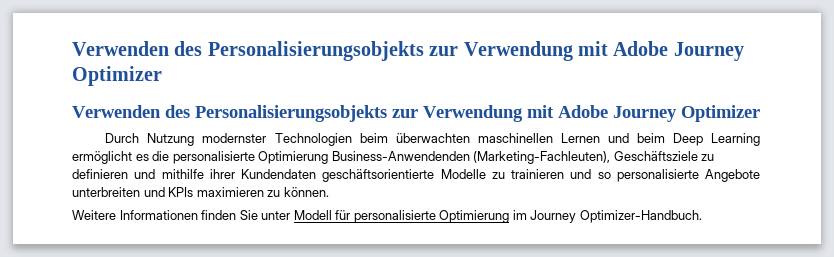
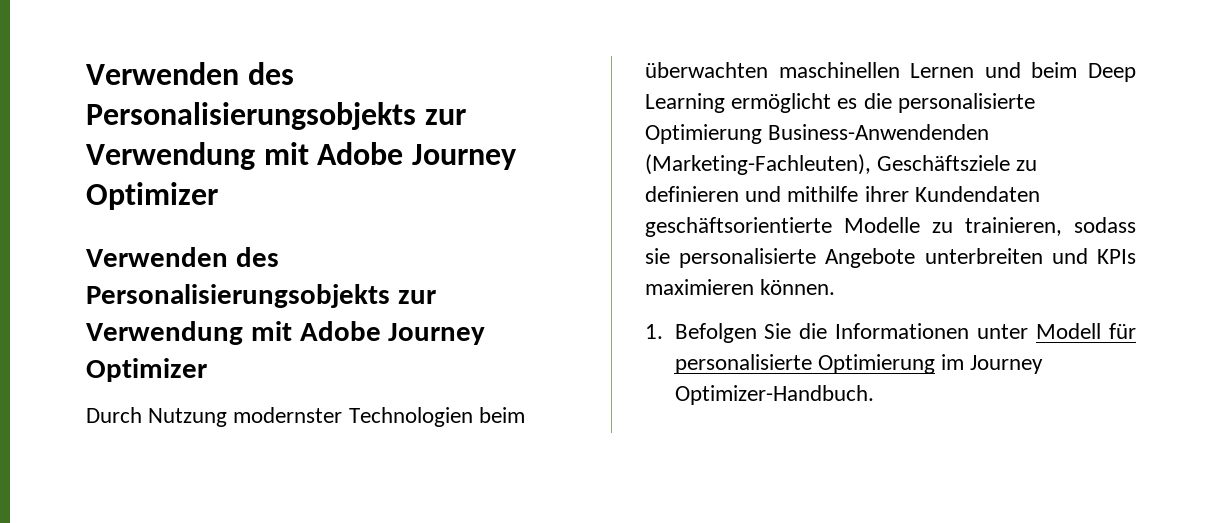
- Durch Nutzung modernster Technologien beim überwachten maschinellen Lernen und beim Deep Learning ermöglicht es die personalisierte Optimierung Business-Anwendenden (Marketing-Fachleuten), Geschäftsziele zu definieren und mithilfe ihrer Kundendaten geschäftsorientierte Modelle zu trainieren und so personalisierte Angebote unterbreiten und KPIs maximieren zu können.
+ Durch Nutzung modernster Technologien beim überwachten maschinellen Lernen und beim Deep Learning ermöglicht es die personalisierte Optimierung Business-Anwendenden (Marketing-Fachleuten), Geschäftsziele zu definieren und mithilfe ihrer Kundendaten geschäftsorientierte Modelle zu trainieren, sodass sie personalisierte Angebote unterbreiten und KPIs maximieren können.
- Weitere Informationen finden Sie unter Modell für personalisierte Optimierung im Journey Optimizer-Handbuch.
+ 1. Befolgen Sie die Informationen unter Modell für personalisierte Optimierung im Journey Optimizer-Handbuch.

